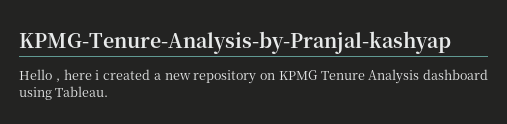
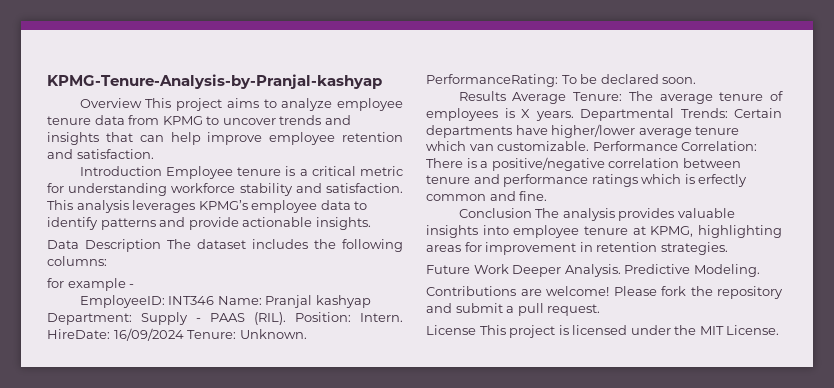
- Hello , here i created a new repository on KPMG Tenure Analysis dashboard using Tableau.
+ Overview This project aims to analyze employee tenure data from KPMG to uncover trends and insights that can help improve employee retention and satisfaction.
+ Introduction Employee tenure is a critical metric for understanding workforce stability and satisfaction. This analysis leverages KPMG’s employee data to identify patterns and provide actionable insights.
+ Data Description The dataset includes the following columns:
+ for example -
+ EmployeeID: INT346 Name: Pranjal kashyap Department: Supply - PAAS (RIL). Position: Intern. HireDate: 16/09/2024 Tenure: Unknown. PerformanceRating: To be declared soon.
+ Results Average Tenure: The average tenure of employees is X years. Departmental Trends: Certain departments have higher/lower average tenure which van customizable. Performance Correlation: There is a positive/negative correlation between tenure and performance ratings which is erfectly common and fine.
+ Conclusion The analysis provides valuable insights into employee tenure at KPMG, highlighting areas for improvement in retention strategies.
+ Future Work Deeper Analysis. Predictive Modeling.
+ Contributions are welcome! Please fork the repository and submit a pull request.
+ License This project is licensed under the MIT License.

